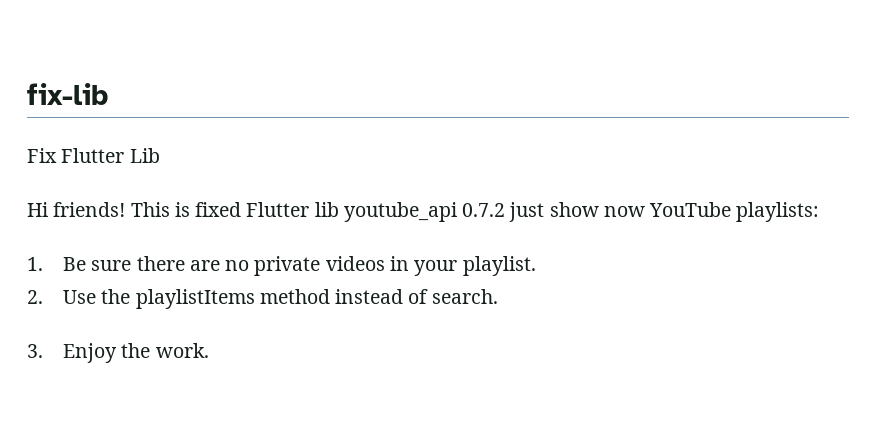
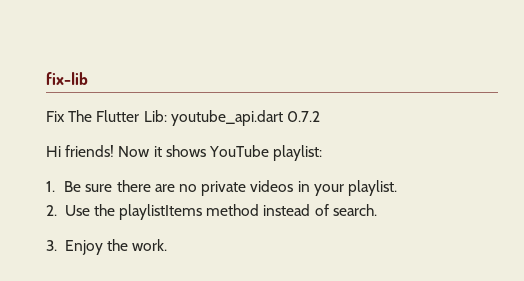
- Fix Flutter Lib
- Hi friends! This is fixed Flutter lib youtube_api 0.7.2 just show now YouTube playlists:
+ Fix The Flutter Lib: youtube_api.dart 0.7.2
+ Hi friends! Now it shows YouTube playlist:

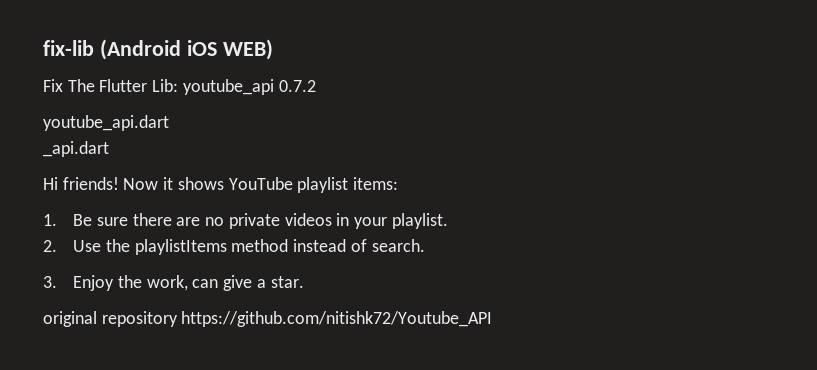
- fix-lib
+ fix-lib (Android iOS WEB)
- Fix The Flutter Lib: youtube_api.dart 0.7.2
+ Fix The Flutter Lib: youtube_api 0.7.2
+ youtube_api.dart
+ _api.dart
- Now it shows YouTube playlist:
+ Now it shows YouTube playlist items:
- 3. Enjoy the work.
+ 3. Enjoy the work, can give a star.
+ original repository https://github.com/nitishk72/Youtube_API

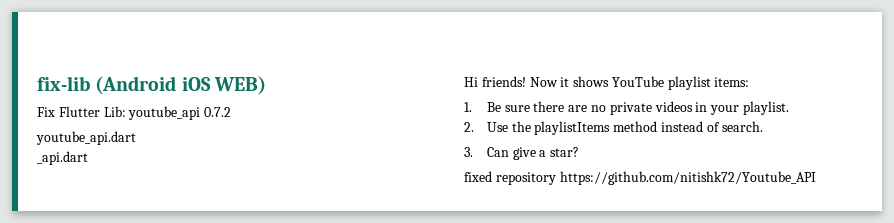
- Fix The Flutter Lib: youtube_api 0.7.2
+ Fix Flutter Lib: youtube_api 0.7.2
- 3. Enjoy the work, can give a star.
- original repository https://github.com/nitishk72/Youtube_API
+ 3. Can give a star?
+ fixed repository https://github.com/nitishk72/Youtube_API

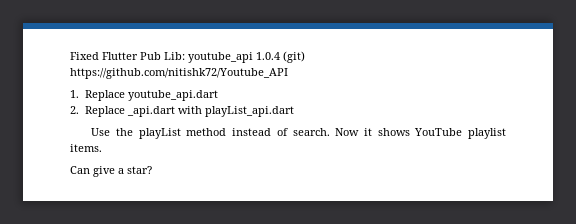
- fix-lib (Android iOS WEB)
- Fix Flutter Lib: youtube_api 0.7.2
- youtube_api.dart
+ Fixed Flutter Pub Lib: youtube_api 1.0.4 (git) https://github.com/nitishk72/Youtube_API
+ 1. Replace youtube_api.dart
- _api.dart
- Hi friends!
+ 2. Replace _api.dart with playList_api.dart
+ Use the playList method instead of search.
- Now it shows YouTube playlist items:
- 1. Be sure there are no private videos in your playlist.
- 2. Use the playlistItems method instead of search.
- 3. Can give a star?
+ Now it shows YouTube playlist items.
+ Can give a star?
- fixed repository https://github.com/nitishk72/Youtube_API

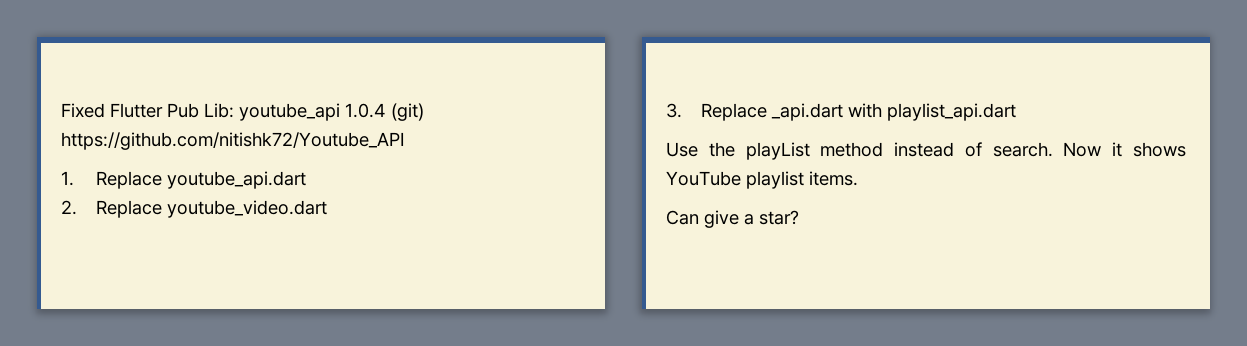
- 2. Replace _api.dart with playList_api.dart
+ 2. Replace youtube_video.dart
+ 3. Replace _api.dart with playlist_api.dart

